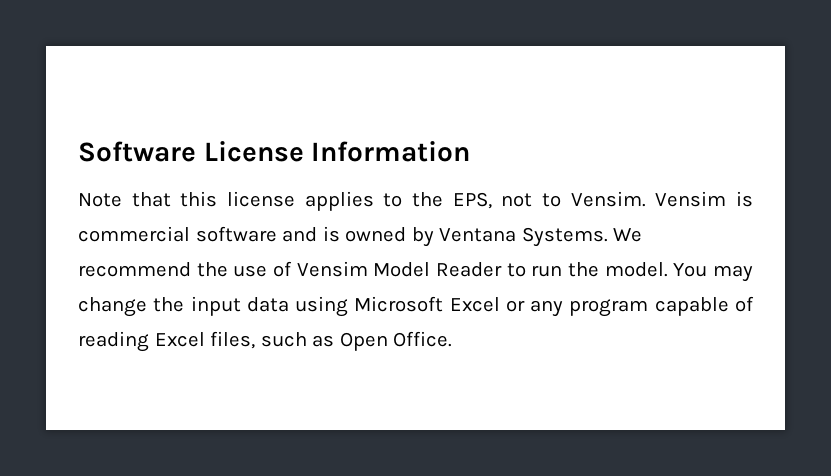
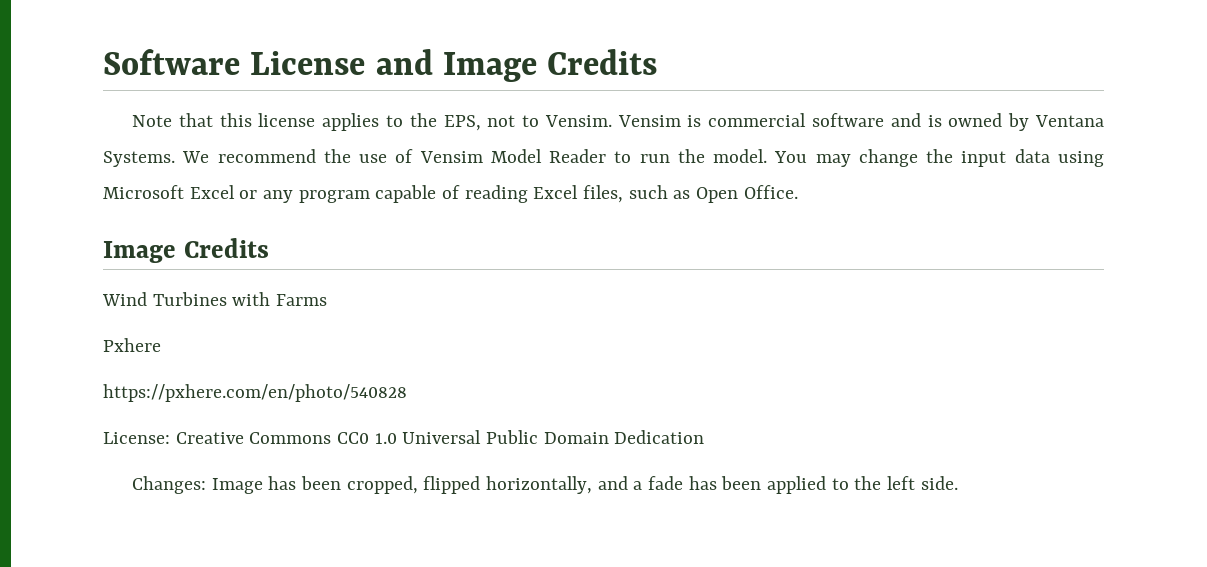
- Software License Information
+ Software License and Image Credits
  You may change the input data using Microsoft Excel or any program capable of reading Excel files, such as Open Office.
+ Image Credits
+ Wind Turbines with Farms
+ Pxhere
+ https://pxhere.com/en/photo/540828
+ License: Creative Commons CC0 1.0 Universal Public Domain Dedication
+ Changes: Image has been cropped, flipped horizontally, and a fade has been applied to the left side.

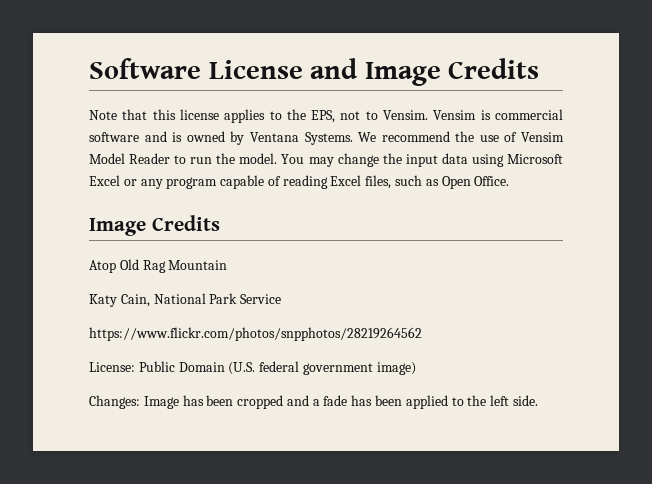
- Wind Turbines with Farms
- Pxhere
- https://pxhere.com/en/photo/540828
- License: Creative Commons CC0 1.0 Universal Public Domain Dedication
+ Atop Old Rag Mountain
+ Katy Cain, National Park Service
+ https://www.flickr.com/photos/snpphotos/28219264562
+ License: Public Domain (U.S. federal government image)
- Changes: Image has been cropped, flipped horizontally, and a fade has been applied to the left side.
+ Changes: Image has been cropped and a fade has been applied to the left side.

